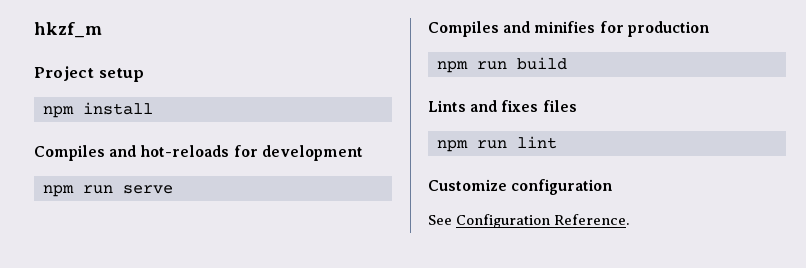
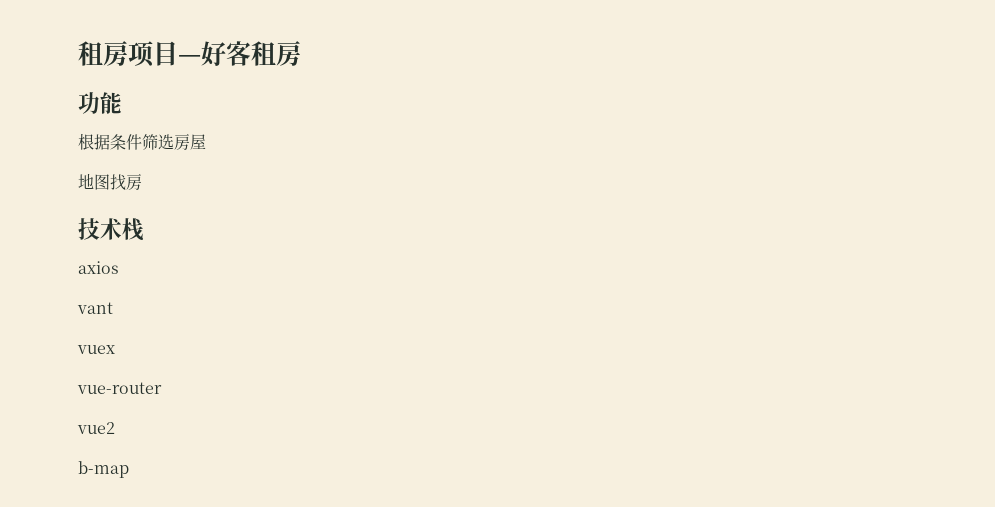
- hkzf_m
- Project setup
- npm install
- Compiles and hot-reloads for development
- npm run serve
- Compiles and minifies for production
- npm run build
- Lints and fixes files
- npm run lint
- Customize configuration
- See Configuration Reference.
+ 租房项目—好客租房
+ 功能
+ 根据条件筛选房屋
+ 地图找房
+ 技术栈
+ axios
+ vant
+ vuex
+ vue-router
+ vue2
+ b-map

